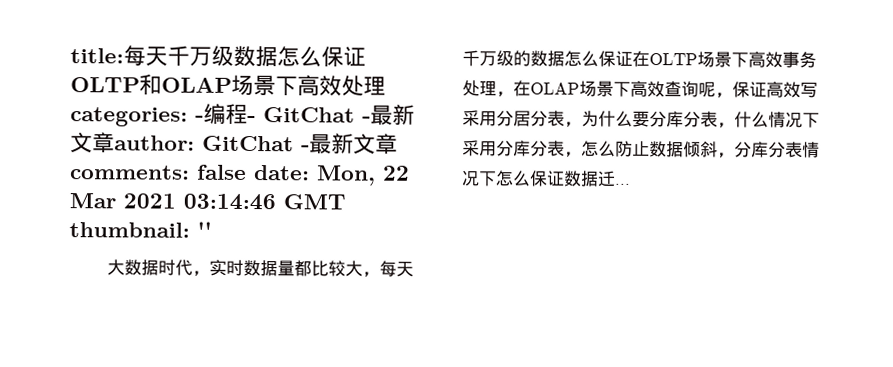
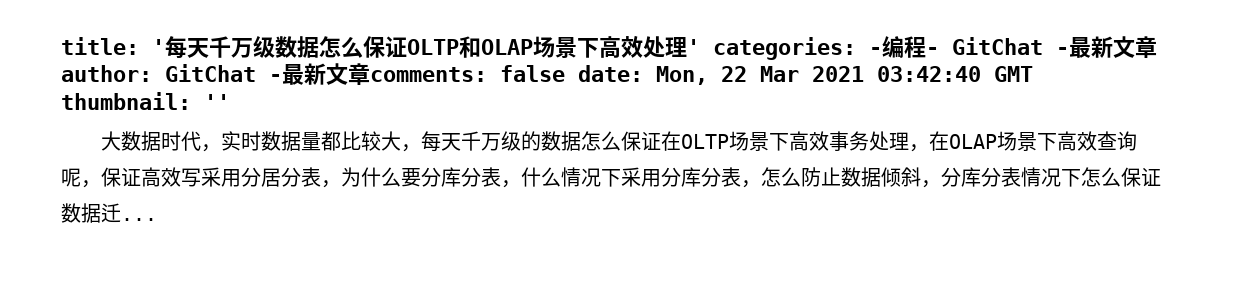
- title:每天千万级数据怎么保证OLTP和OLAP场景下高效处理categories: -编程- GitChat -最新文章author: GitChat -最新文章comments: false date: Mon, 22 Mar 2021 03:14:46 GMT thumbnail: ''
+ title: '每天千万级数据怎么保证OLTP和OLAP场景下高效处理' categories: -编程- GitChat -最新文章author: GitChat -最新文章comments: false date: Mon, 22 Mar 2021 03:42:40 GMT thumbnail: ''

